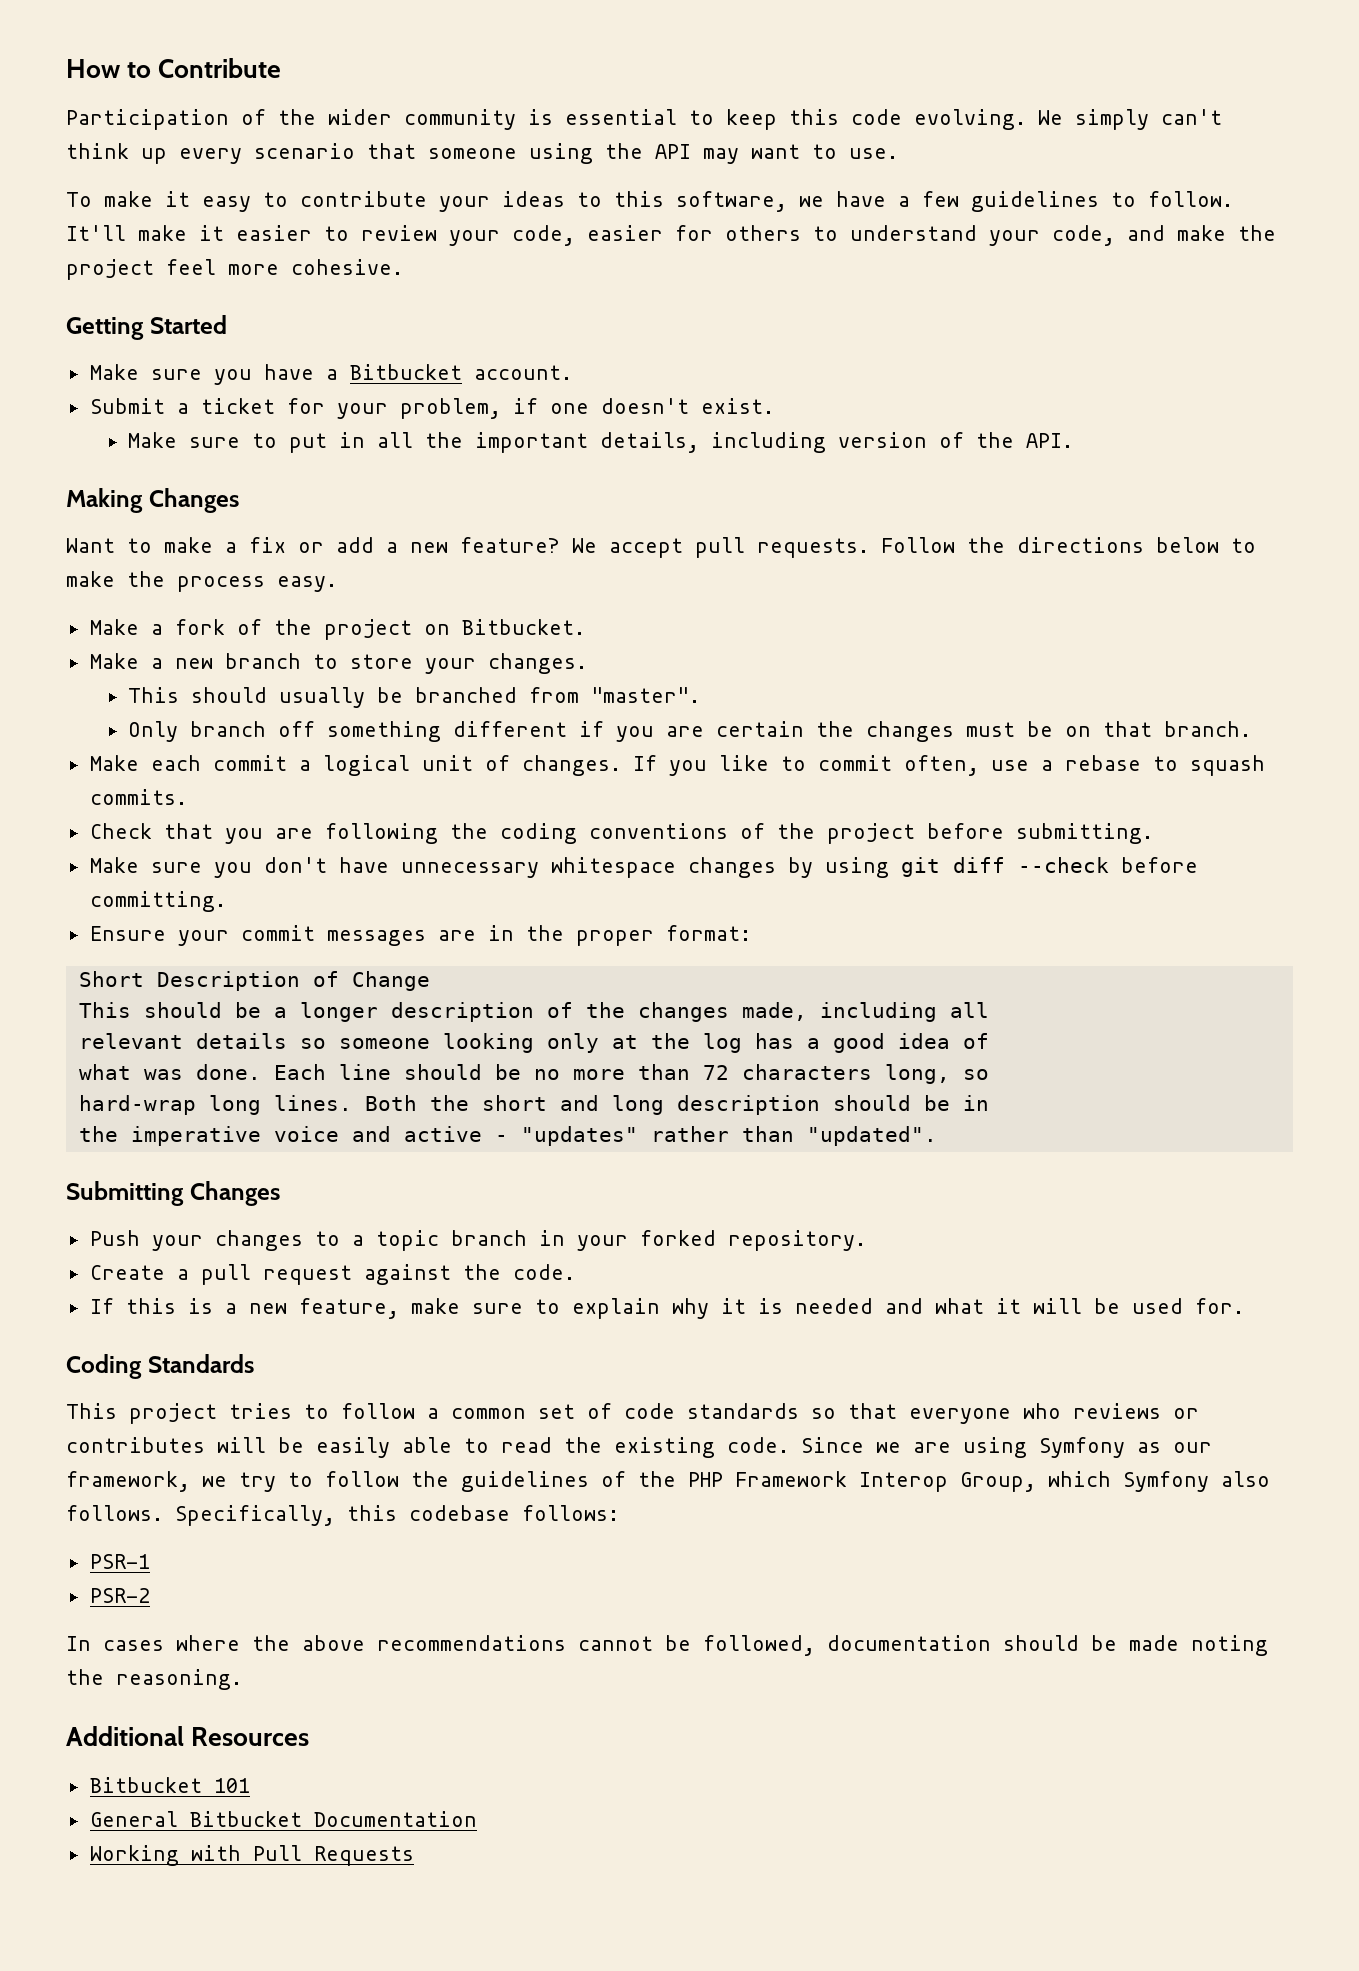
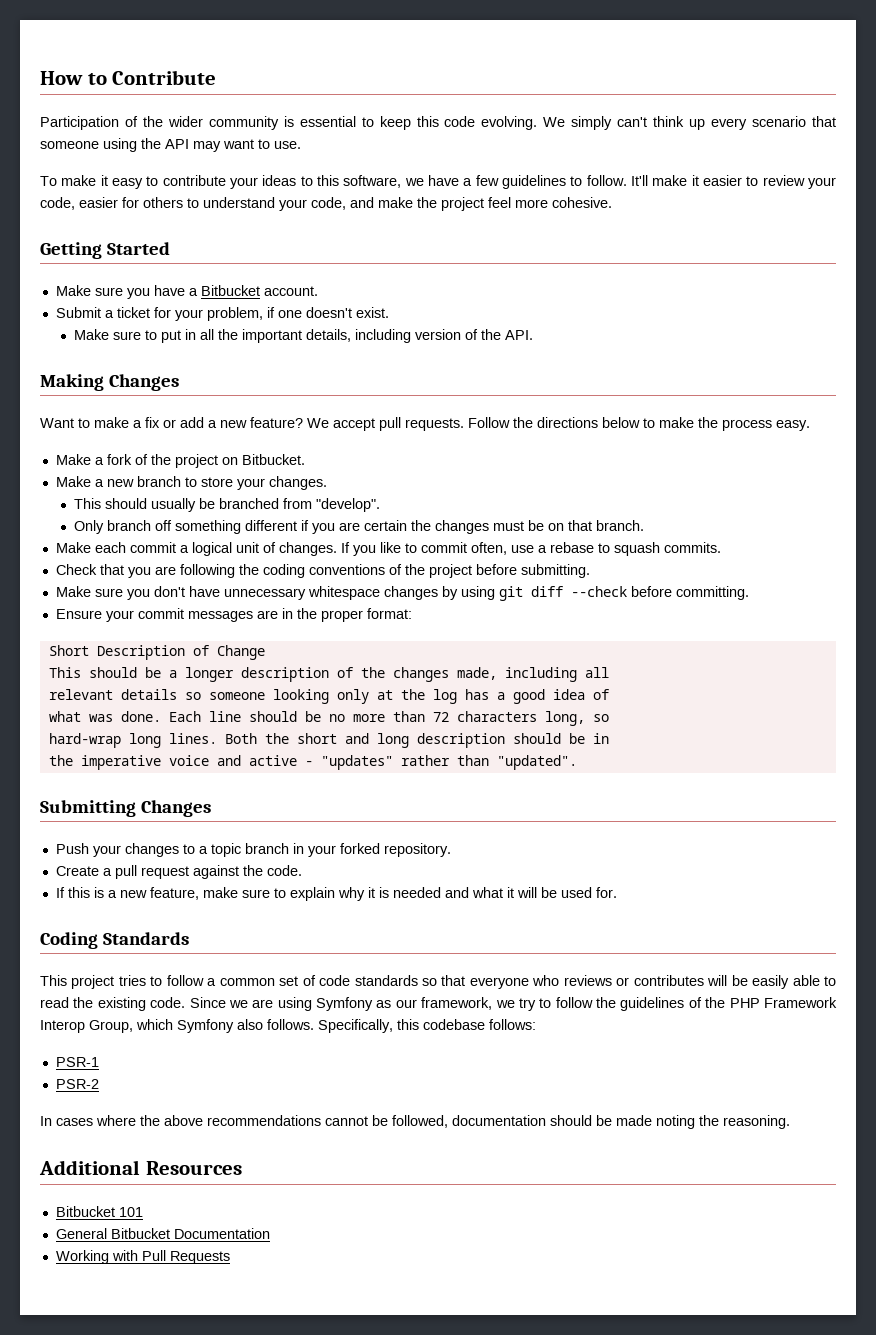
- This should usually be branched from "master".
+ This should usually be branched from "develop".

